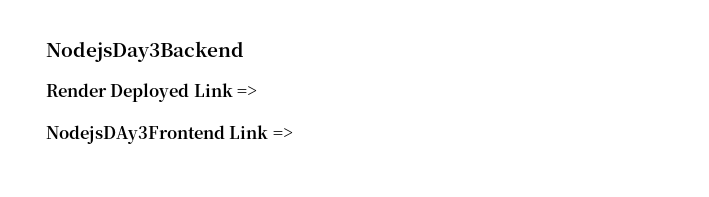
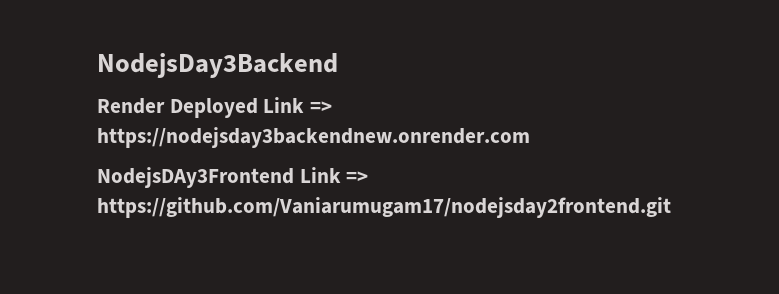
- Render Deployed Link =>
+ Render Deployed Link => https://nodejsday3backendnew.onrender.com
- NodejsDAy3Frontend Link =>
+ NodejsDAy3Frontend Link => https://github.com/Vaniarumugam17/nodejsday2frontend.git

